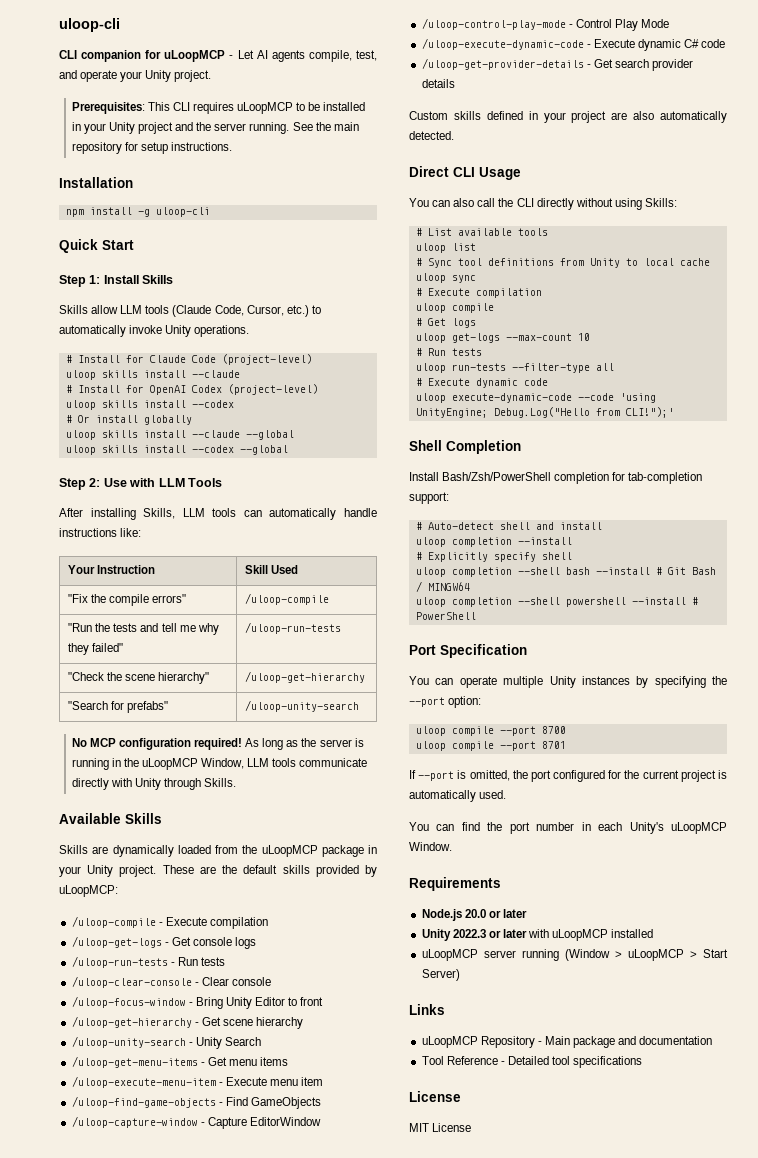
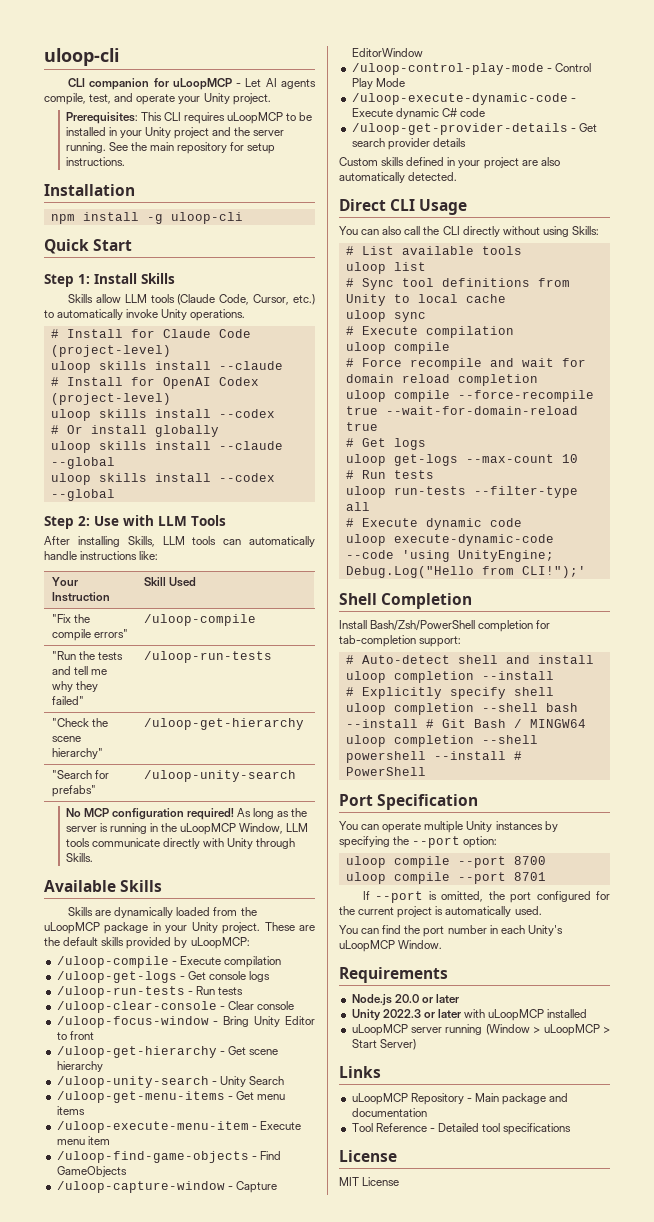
+ # Force recompile and wait for domain reload completion
+ uloop compile --force-recompile true --wait-for-domain-reload true

